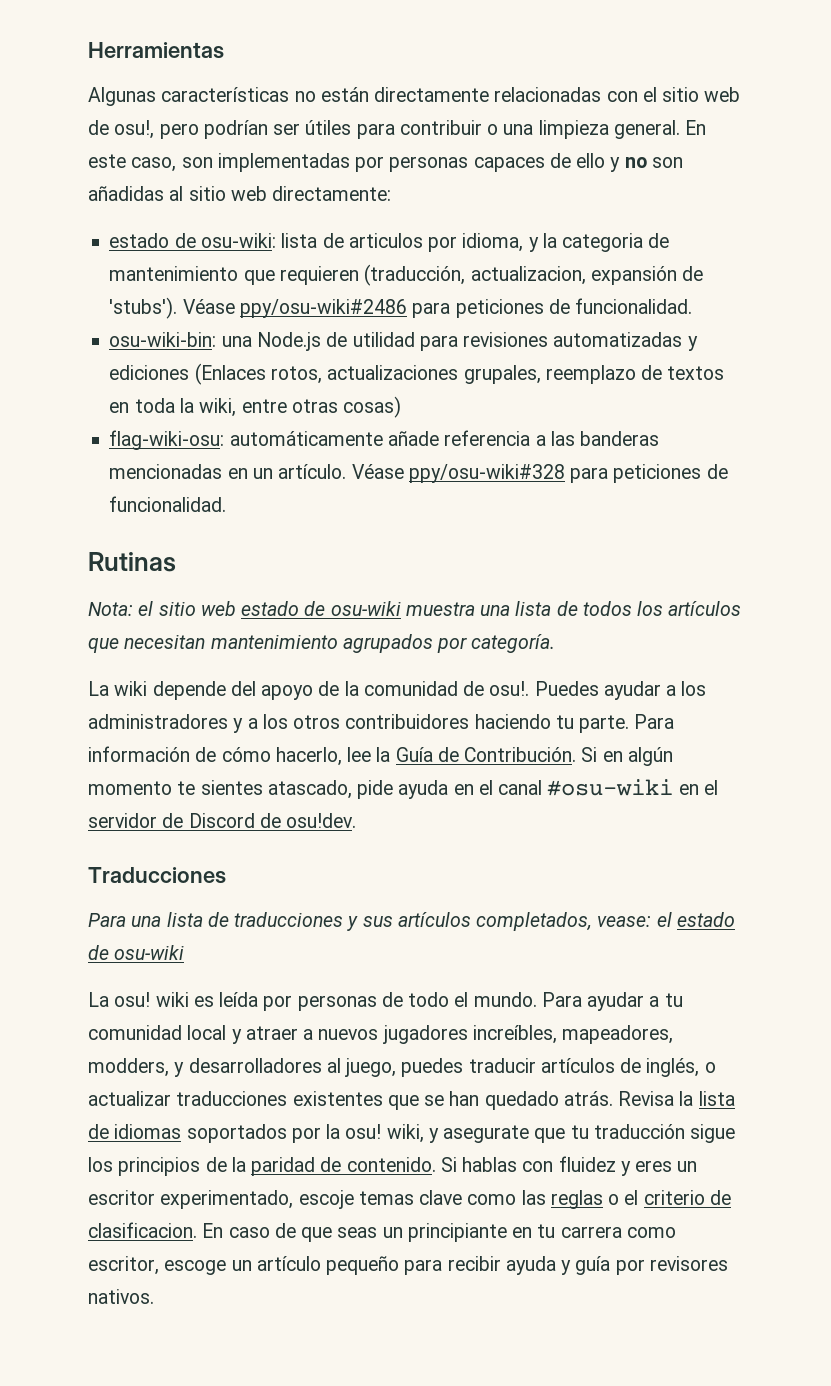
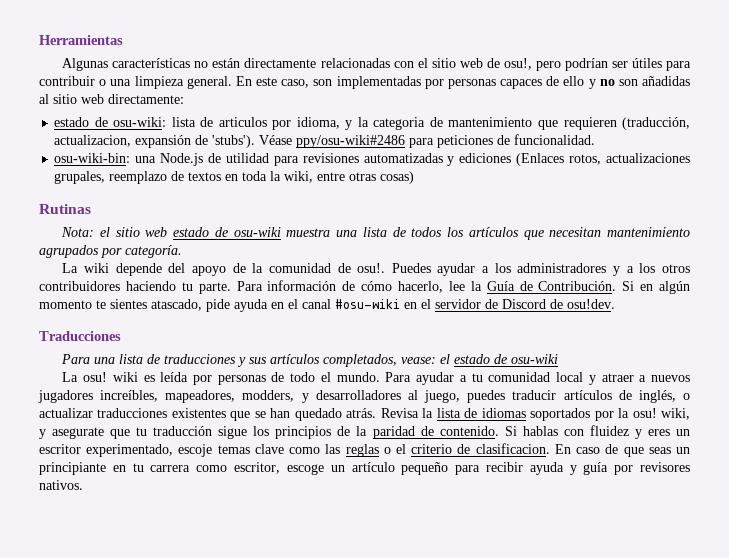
- flag-wiki-osu: automáticamente añade referencia a las banderas mencionadas en un artículo. Véase ppy/osu-wiki#328 para peticiones de funcionalidad.

